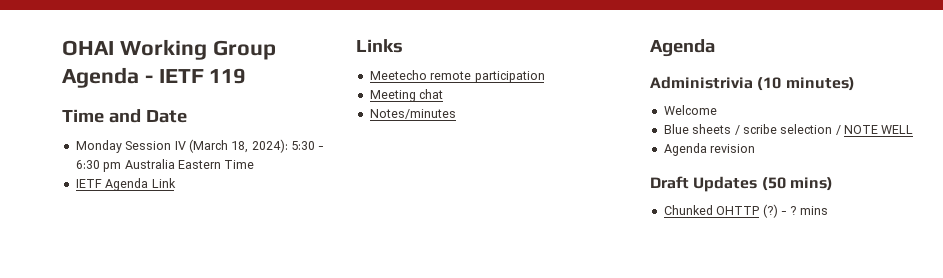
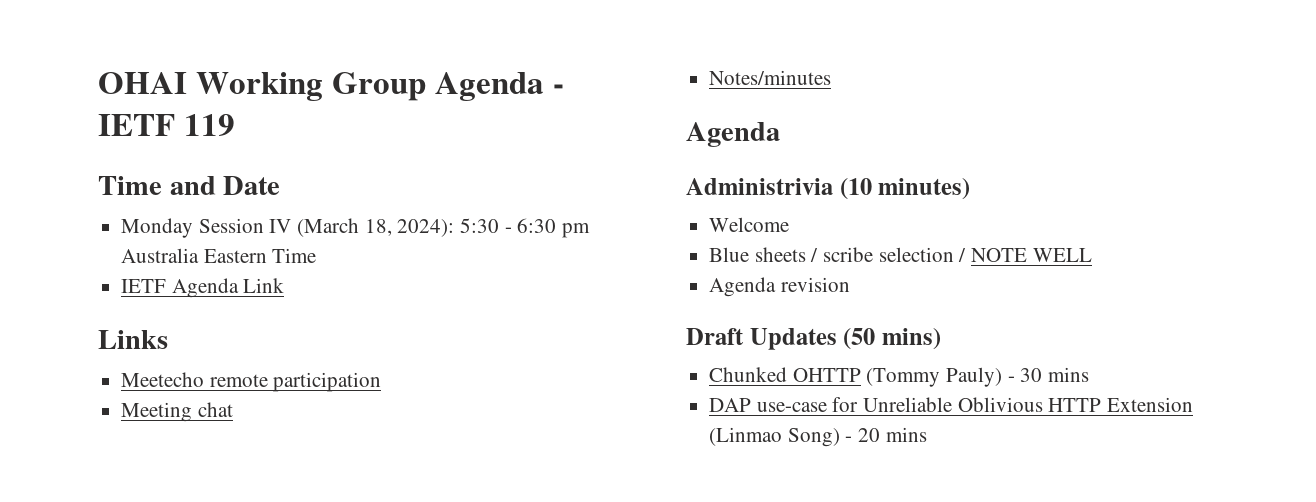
- Chunked OHTTP (?) - ? mins
+ Chunked OHTTP (Tommy Pauly) - 30 mins
+ DAP use-case for Unreliable Oblivious HTTP Extension (Linmao Song) - 20 mins

